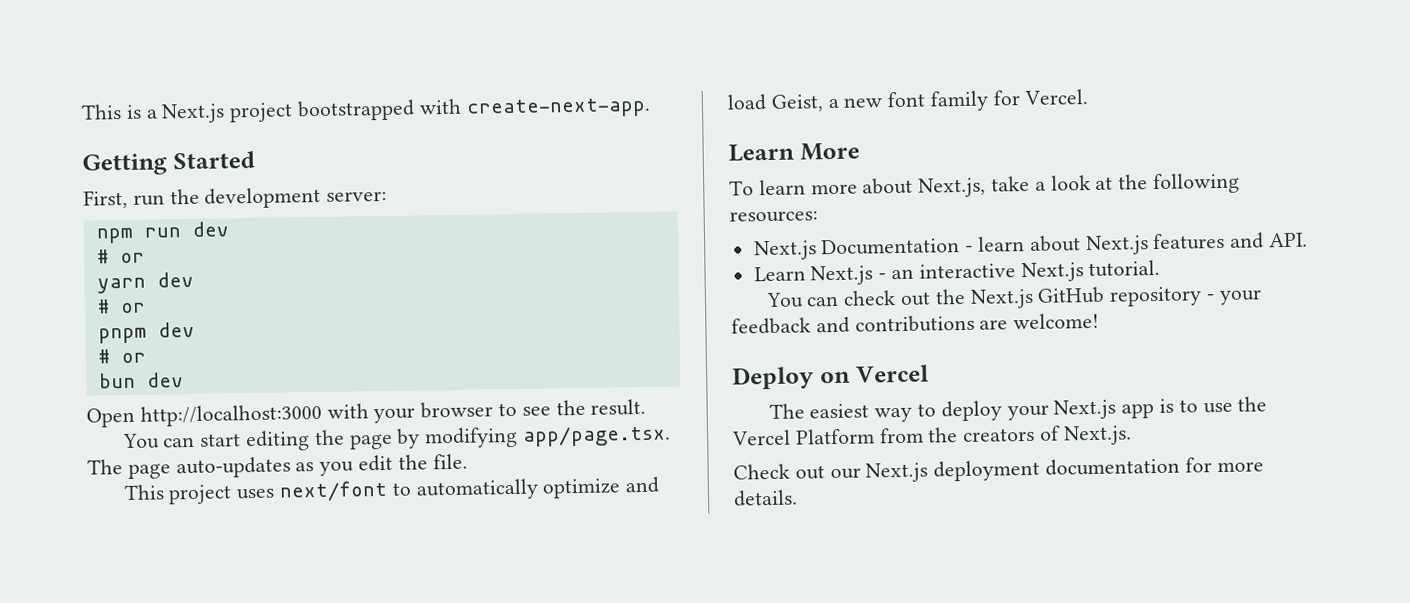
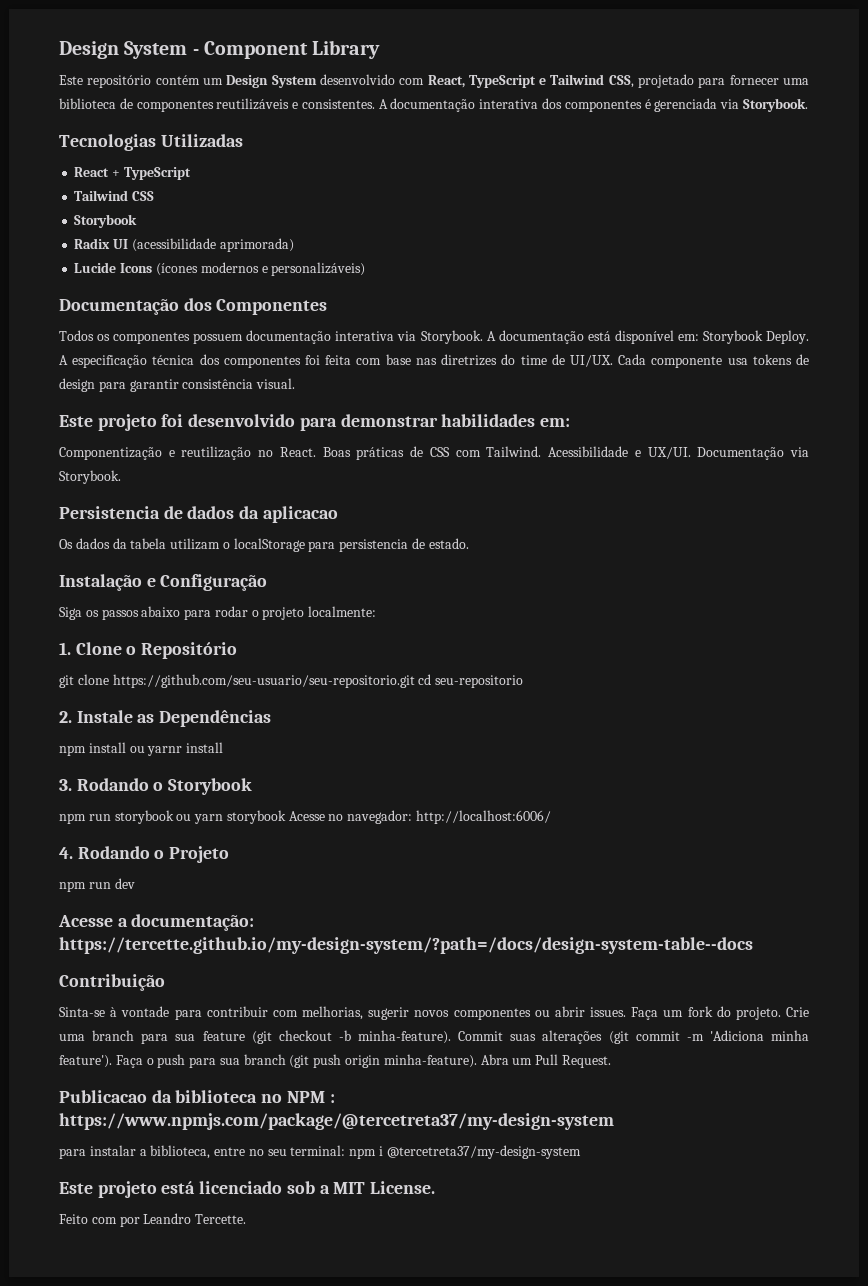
- This is a Next.js project bootstrapped with create-next-app.
- Getting Started
- First, run the development server:
+ Design System - Component Library
+ Este repositório contém um Design System desenvolvido com React, TypeScript e Tailwind CSS, projetado para fornecer uma biblioteca de componentes reutilizáveis e consistentes. A documentação interativa dos componentes é gerenciada via Storybook.
+ Tecnologias Utilizadas
+ React + TypeScript
+ Tailwind CSS
+ Storybook
+ Radix UI (acessibilidade aprimorada)
+ Lucide Icons (ícones modernos e personalizáveis)
+ Documentação dos Componentes
+ Todos os componentes possuem documentação interativa via Storybook. A documentação está disponível em: Storybook Deploy. A especificação técnica dos componentes foi feita com base nas diretrizes do time de UI/UX. Cada componente usa tokens de design para garantir consistência visual.
+ Este projeto foi desenvolvido para demonstrar habilidades em:
+ Componentização e reutilização no React. Boas práticas de CSS com Tailwind. Acessibilidade e UX/UI. Documentação via Storybook.
+ Persistencia de dados da aplicacao
+ Os dados da tabela utilizam o localStorage para persistencia de estado.
+ Instalação e Configuração
+ Siga os passos abaixo para rodar o projeto localmente:
+ 1. Clone o Repositório
+ git clone https://github.com/seu-usuario/seu-repositorio.git cd seu-repositorio
+ 2. Instale as Dependências
+ npm install ou yarnr install
+ 3. Rodando o Storybook
+ npm run storybook ou yarn storybook Acesse no navegador: http://localhost:6006/
+ 4. Rodando o Projeto
  npm run dev
- # or
- yarn dev
- # or
- pnpm dev
- # or
- bun dev
- Open http://localhost:3000 with your browser to see the result.
- You can start editing the page by modifying app/page.tsx. The page auto-updates as you edit the file.
- This project uses next/font to automatically optimize and load Geist, a new font family for Vercel.
- Learn More
- To learn more about Next.js, take a look at the following resources:
- Next.js Documentation - learn about Next.js features and API.
- Learn Next.js - an interactive Next.js tutorial.
- You can check out the Next.js GitHub repository - your feedback and contributions are welcome!
- Deploy on Vercel
- The easiest way to deploy your Next.js app is to use the Vercel Platform from the creators of Next.js.
- Check out our Next.js deployment documentation for more details.
+ Acesse a documentação: https://tercette.github.io/my-design-system/?path=/docs/design-system-table--docs
+ Contribuição
+ Sinta-se à vontade para contribuir com melhorias, sugerir novos componentes ou abrir issues. Faça um fork do projeto. Crie uma branch para sua feature (git checkout -b minha-feature). Commit suas alterações (git commit -m 'Adiciona minha feature'). Faça o push para sua branch (git push origin minha-feature). Abra um Pull Request.
+ Publicacao da biblioteca no NPM : https://www.npmjs.com/package/@tercetreta37/my-design-system
+ para instalar a biblioteca, entre no seu terminal: npm i @tercetreta37/my-design-system
+ Este projeto está licenciado sob a MIT License.
+ Feito com por Leandro Tercette.

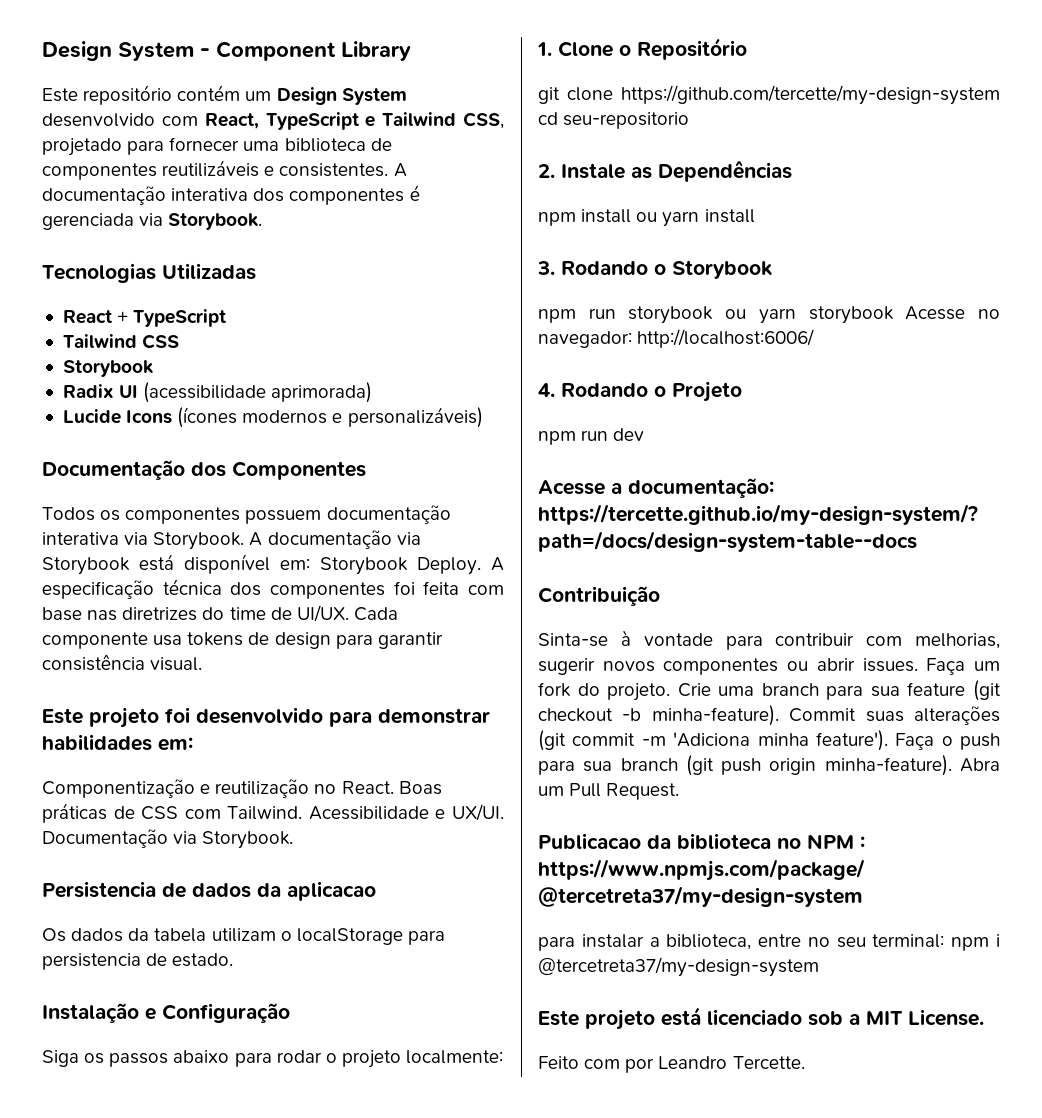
- A documentação está disponível em: Storybook Deploy.
+ A documentação via Storybook está disponível em: Storybook Deploy.
- git clone https://github.com/seu-usuario/seu-repositorio.git cd seu-repositorio
+ git clone https://github.com/tercette/my-design-system cd seu-repositorio
- npm install ou yarnr install
+ npm install ou yarn install

